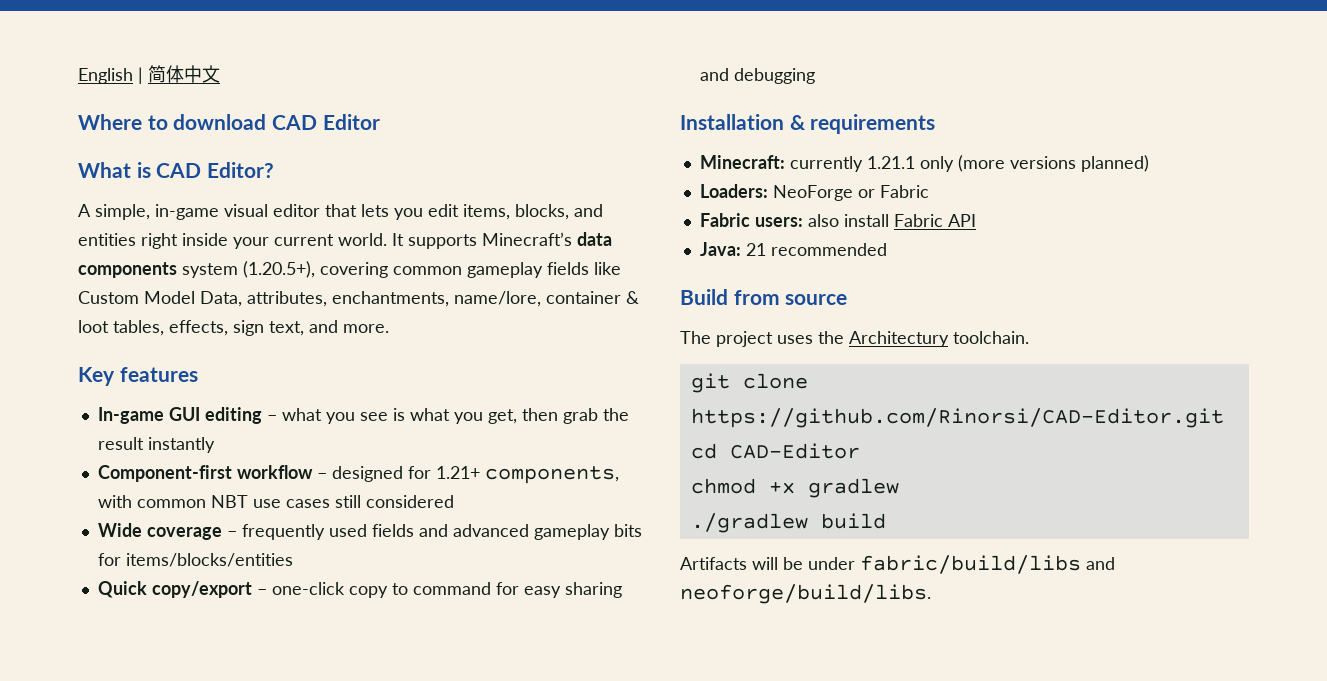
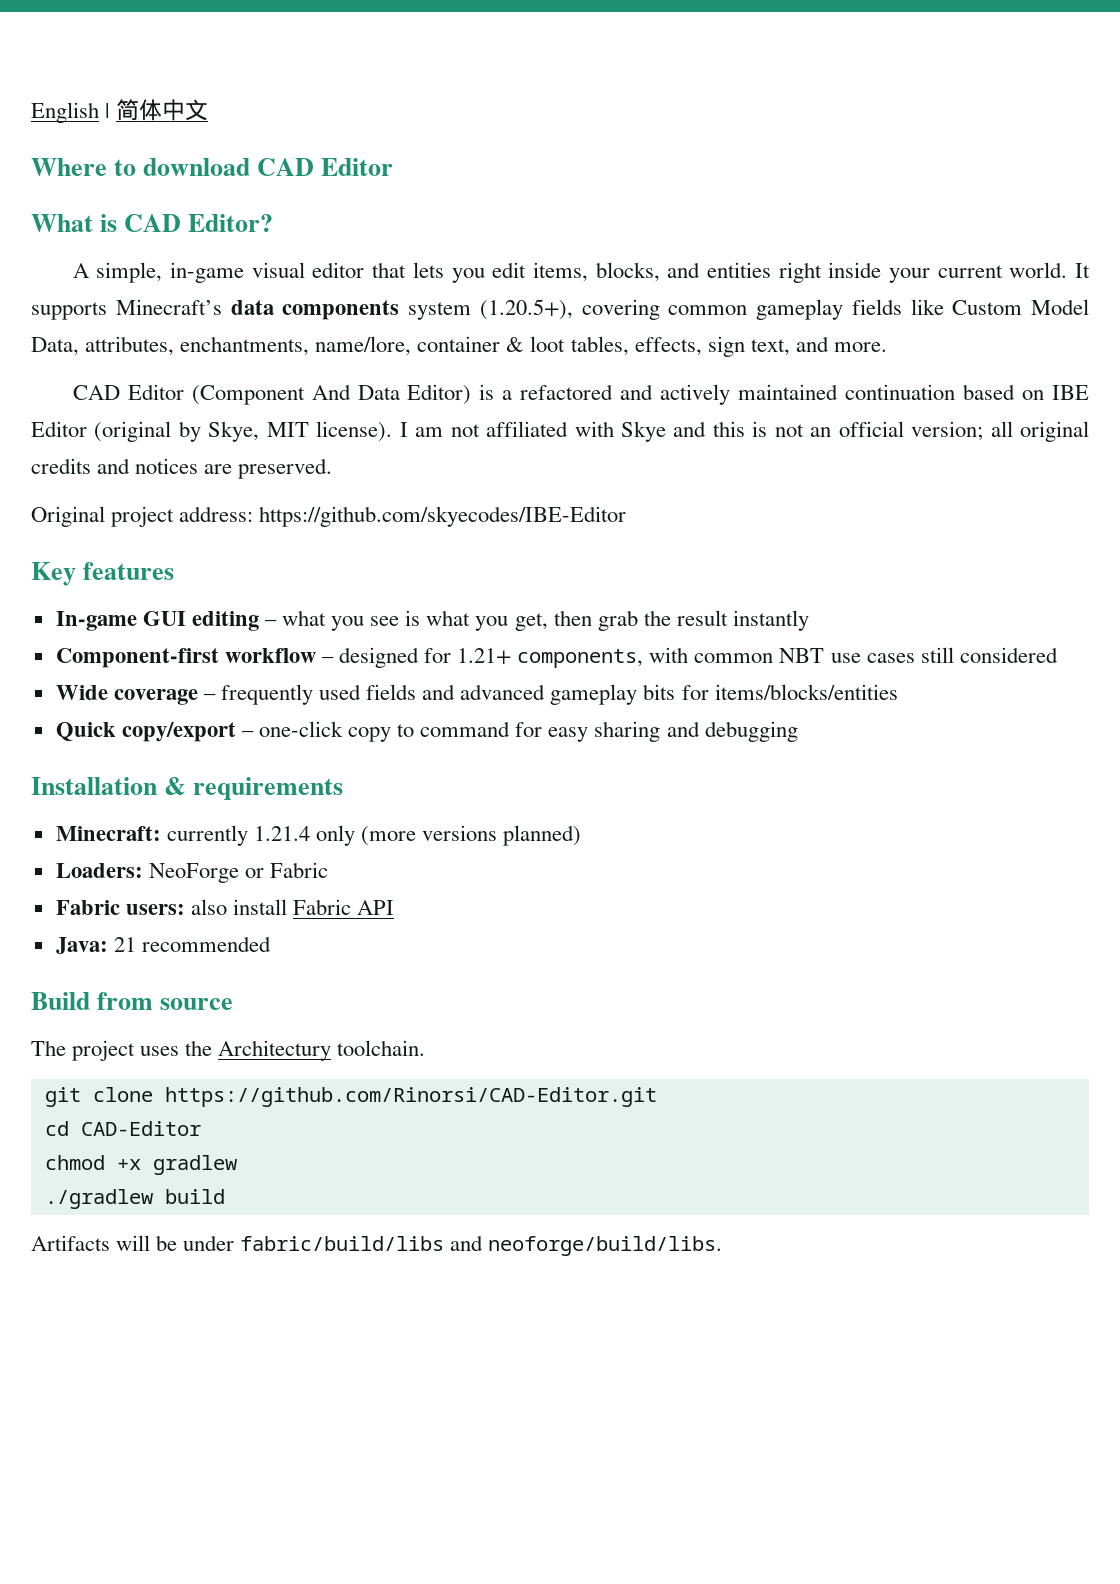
+ CAD Editor (Component And Data Editor) is a refactored and actively maintained continuation based on IBE Editor (original by Skye, MIT license). I am not affiliated with Skye and this is not an official version; all original credits and notices are preserved.
+ Original project address: https://github.com/skyecodes/IBE-Editor
- Minecraft: currently 1.21.1 only (more versions planned)
+ Minecraft: currently 1.21.4 only (more versions planned)

